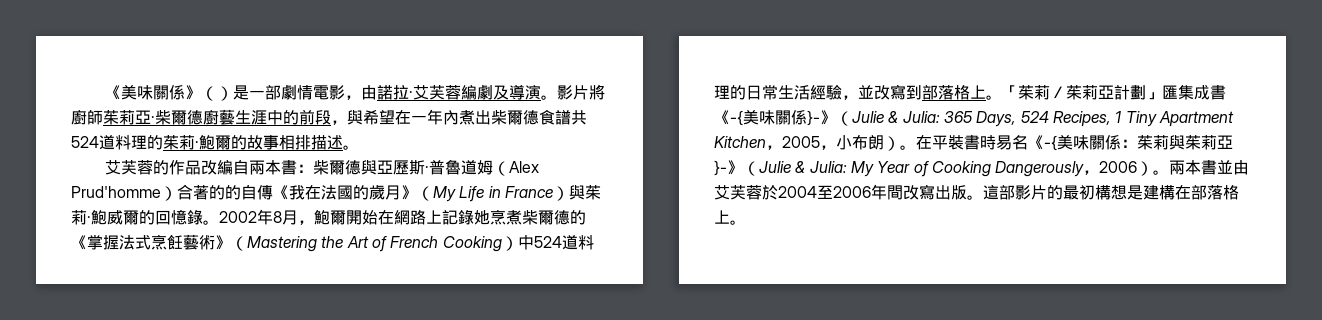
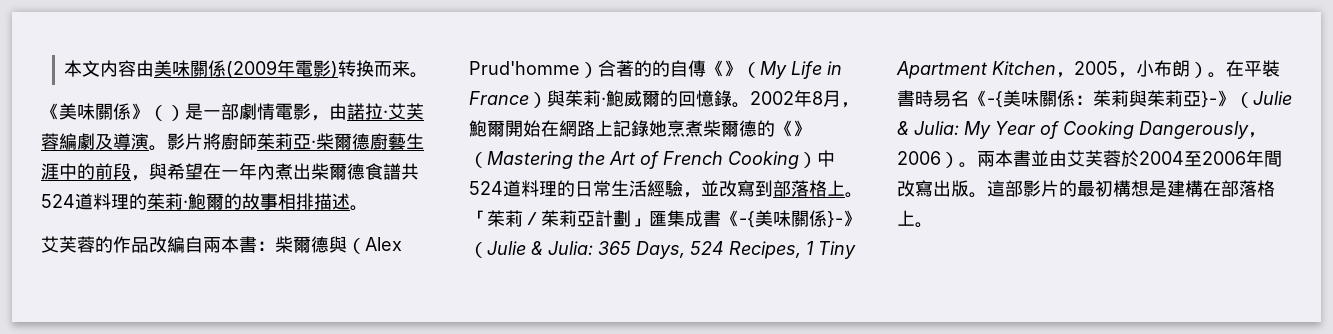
+ 本文内容由美味關係(2009年電影)转换而来。
- 艾芙蓉的作品改編自兩本書：柴爾德與亞歷斯·普魯道姆（Alex Prud'homme）合著的的自傳《我在法國的歲月》（My Life in France）與茱莉·鮑威爾的回憶錄。
+ 艾芙蓉的作品改編自兩本書：柴爾德與（Alex Prud'homme）合著的的自傳《》（My Life in France）與茱莉·鮑威爾的回憶錄。
- 2002年8月，鮑爾開始在網路上記錄她烹煮柴爾德的《掌握法式烹飪藝術》（Mastering the Art of French Cooking）中524道料理的日常生活經驗，並改寫到部落格上。
+ 2002年8月，鮑爾開始在網路上記錄她烹煮柴爾德的《》（Mastering the Art of French Cooking）中524道料理的日常生活經驗，並改寫到部落格上。

